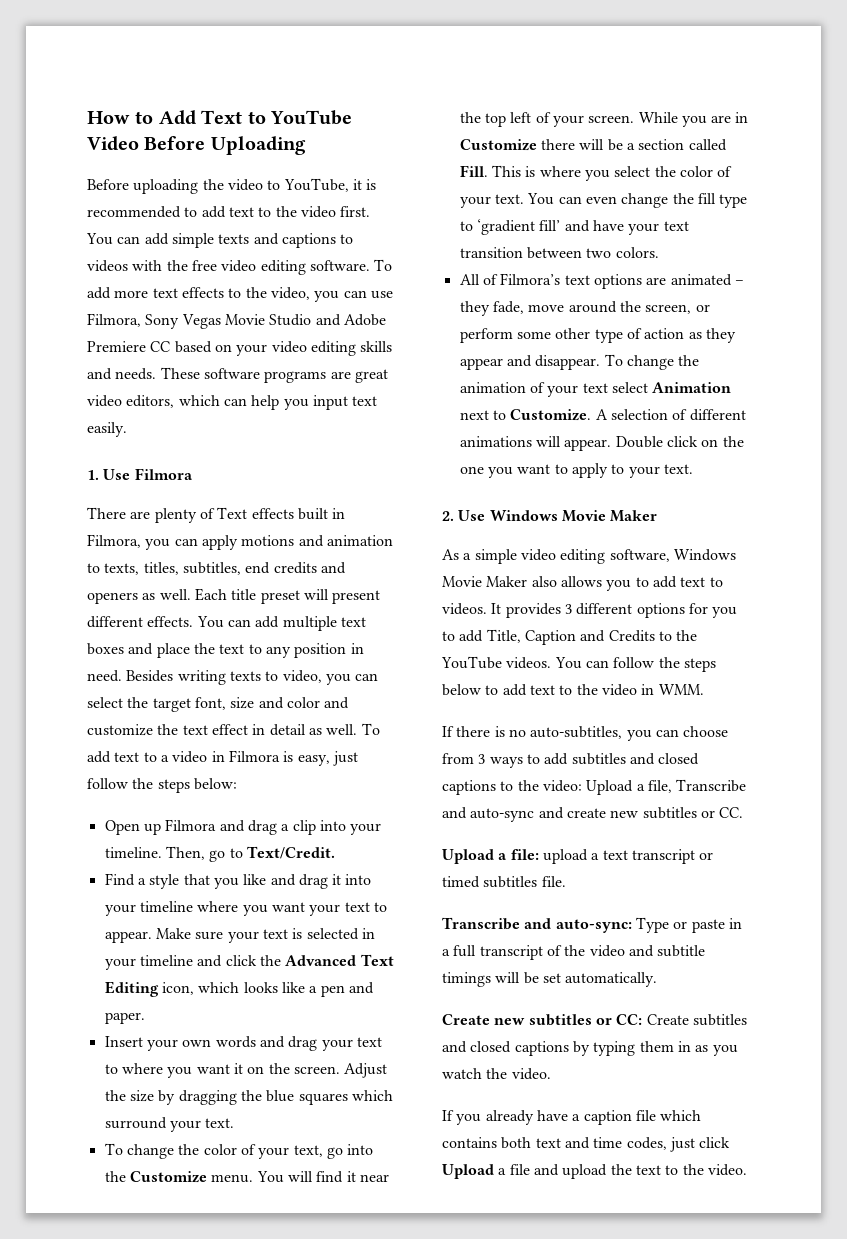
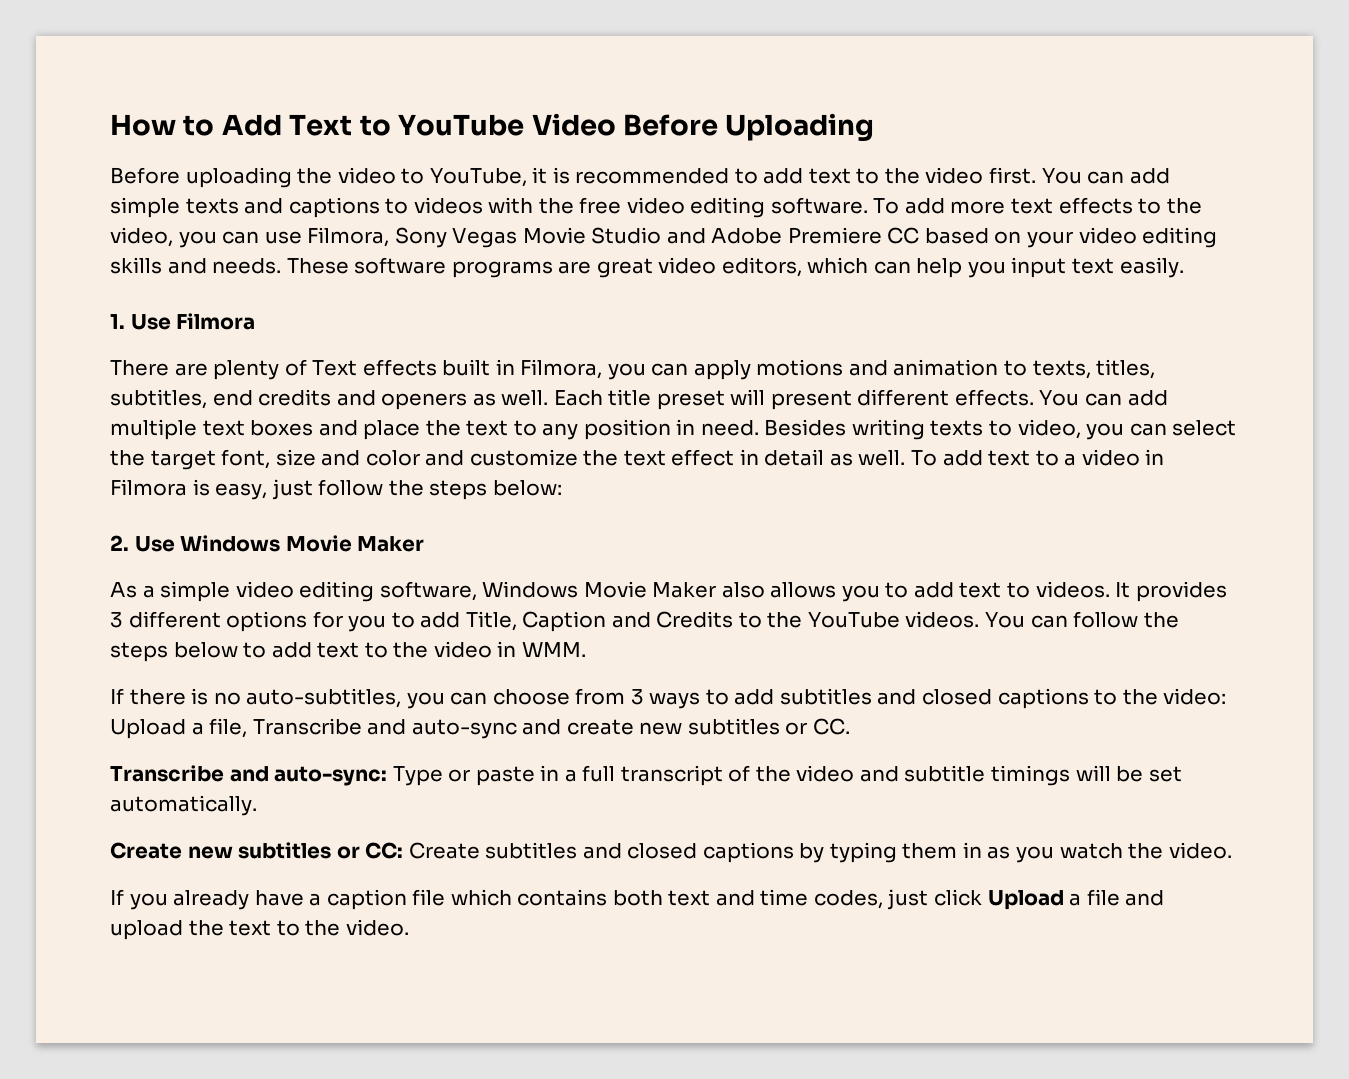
- Open up Filmora and drag a clip into your timeline. Then, go to Text/Credit.
- Find a style that you like and drag it into your timeline where you want your text to appear. Make sure your text is selected in your timeline and click the Advanced Text Editing icon, which looks like a pen and paper.
- Insert your own words and drag your text to where you want it on the screen. Adjust the size by dragging the blue squares which surround your text.
- To change the color of your text, go into the Customize menu. You will find it near the top left of your screen. While you are in Customize there will be a section called Fill. This is where you select the color of your text. You can even change the fill type to ‘gradient fill’ and have your text transition between two colors.
- All of Filmora’s text options are animated – they fade, move around the screen, or perform some other type of action as they appear and disappear. To change the animation of your text select Animation next to Customize. A selection of different animations will appear. Double click on the one you want to apply to your text.
- Upload a file: upload a text transcript or timed subtitles file.

